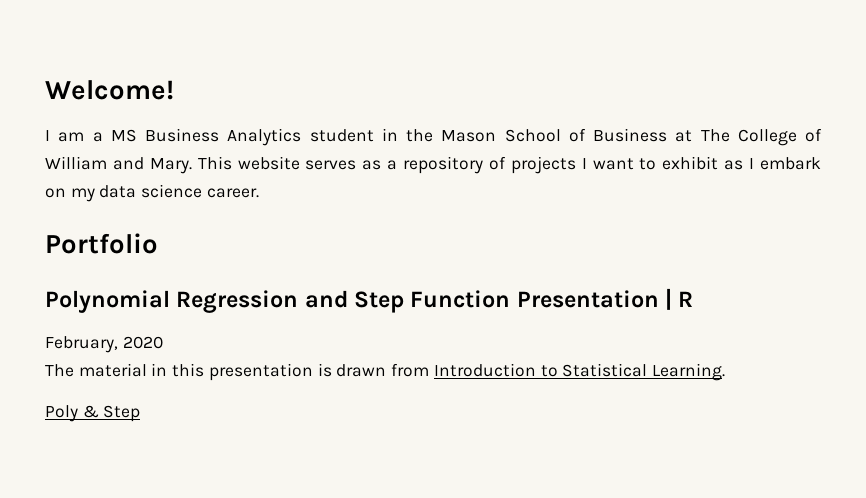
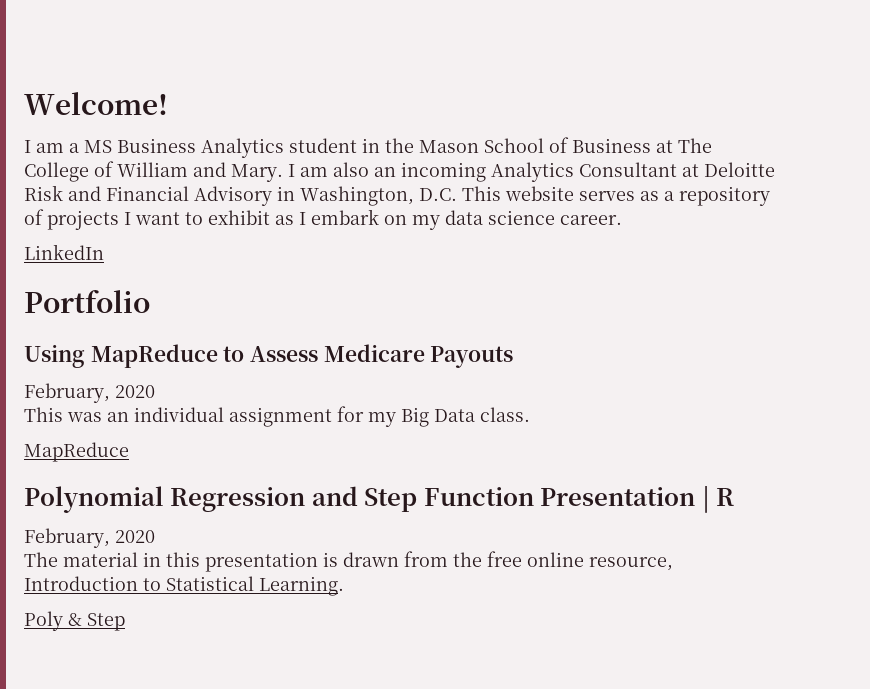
- This website serves as a repository of projects I want to exhibit as I embark on my data science career.
+ I am also an incoming Analytics Consultant at Deloitte Risk and Financial Advisory in Washington, D.C. This website serves as a repository of projects I want to exhibit as I embark on my data science career.
+ LinkedIn
+ Using MapReduce to Assess Medicare Payouts
+ February, 2020
+ This was an individual assignment for my Big Data class.
+ MapReduce
- The material in this presentation is drawn from Introduction to Statistical Learning.
+ The material in this presentation is drawn from the free online resource, Introduction to Statistical Learning.

